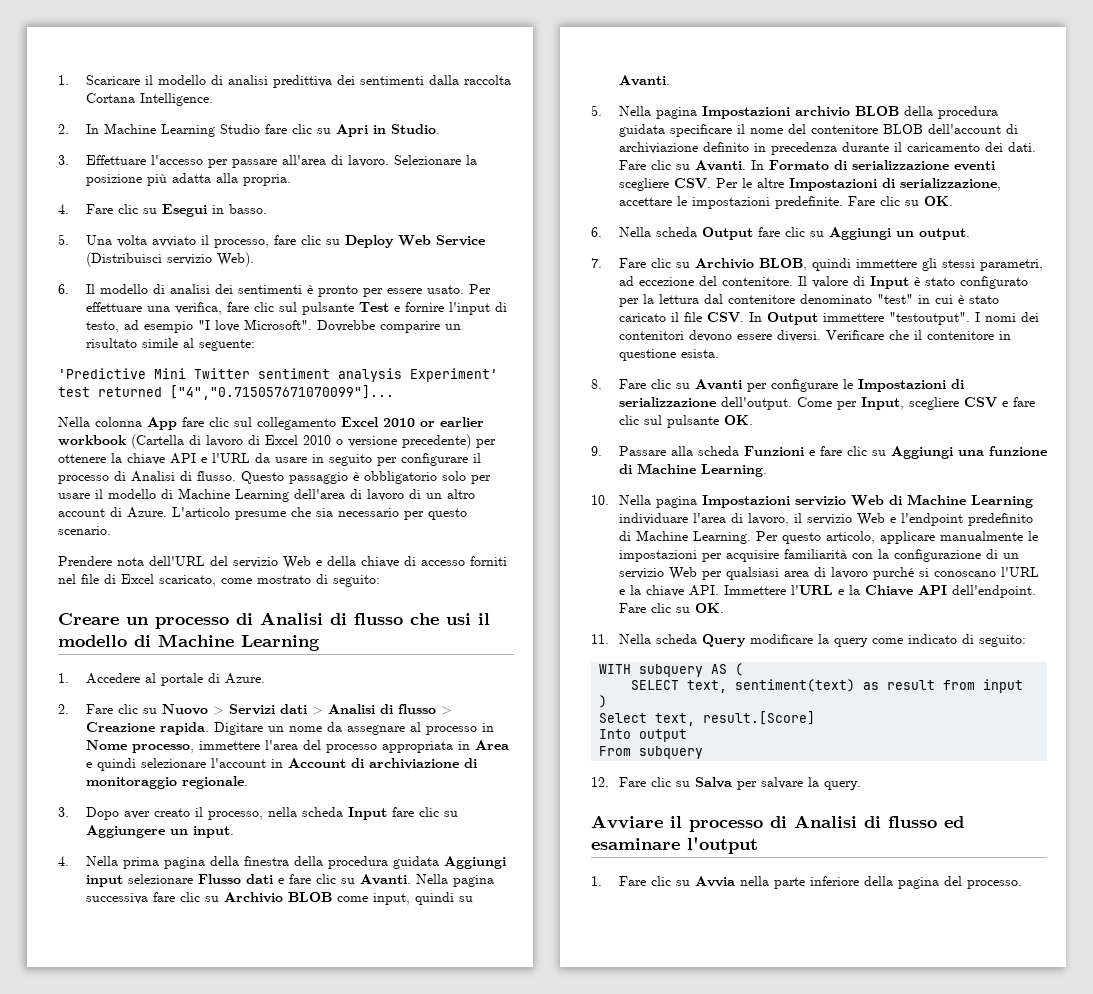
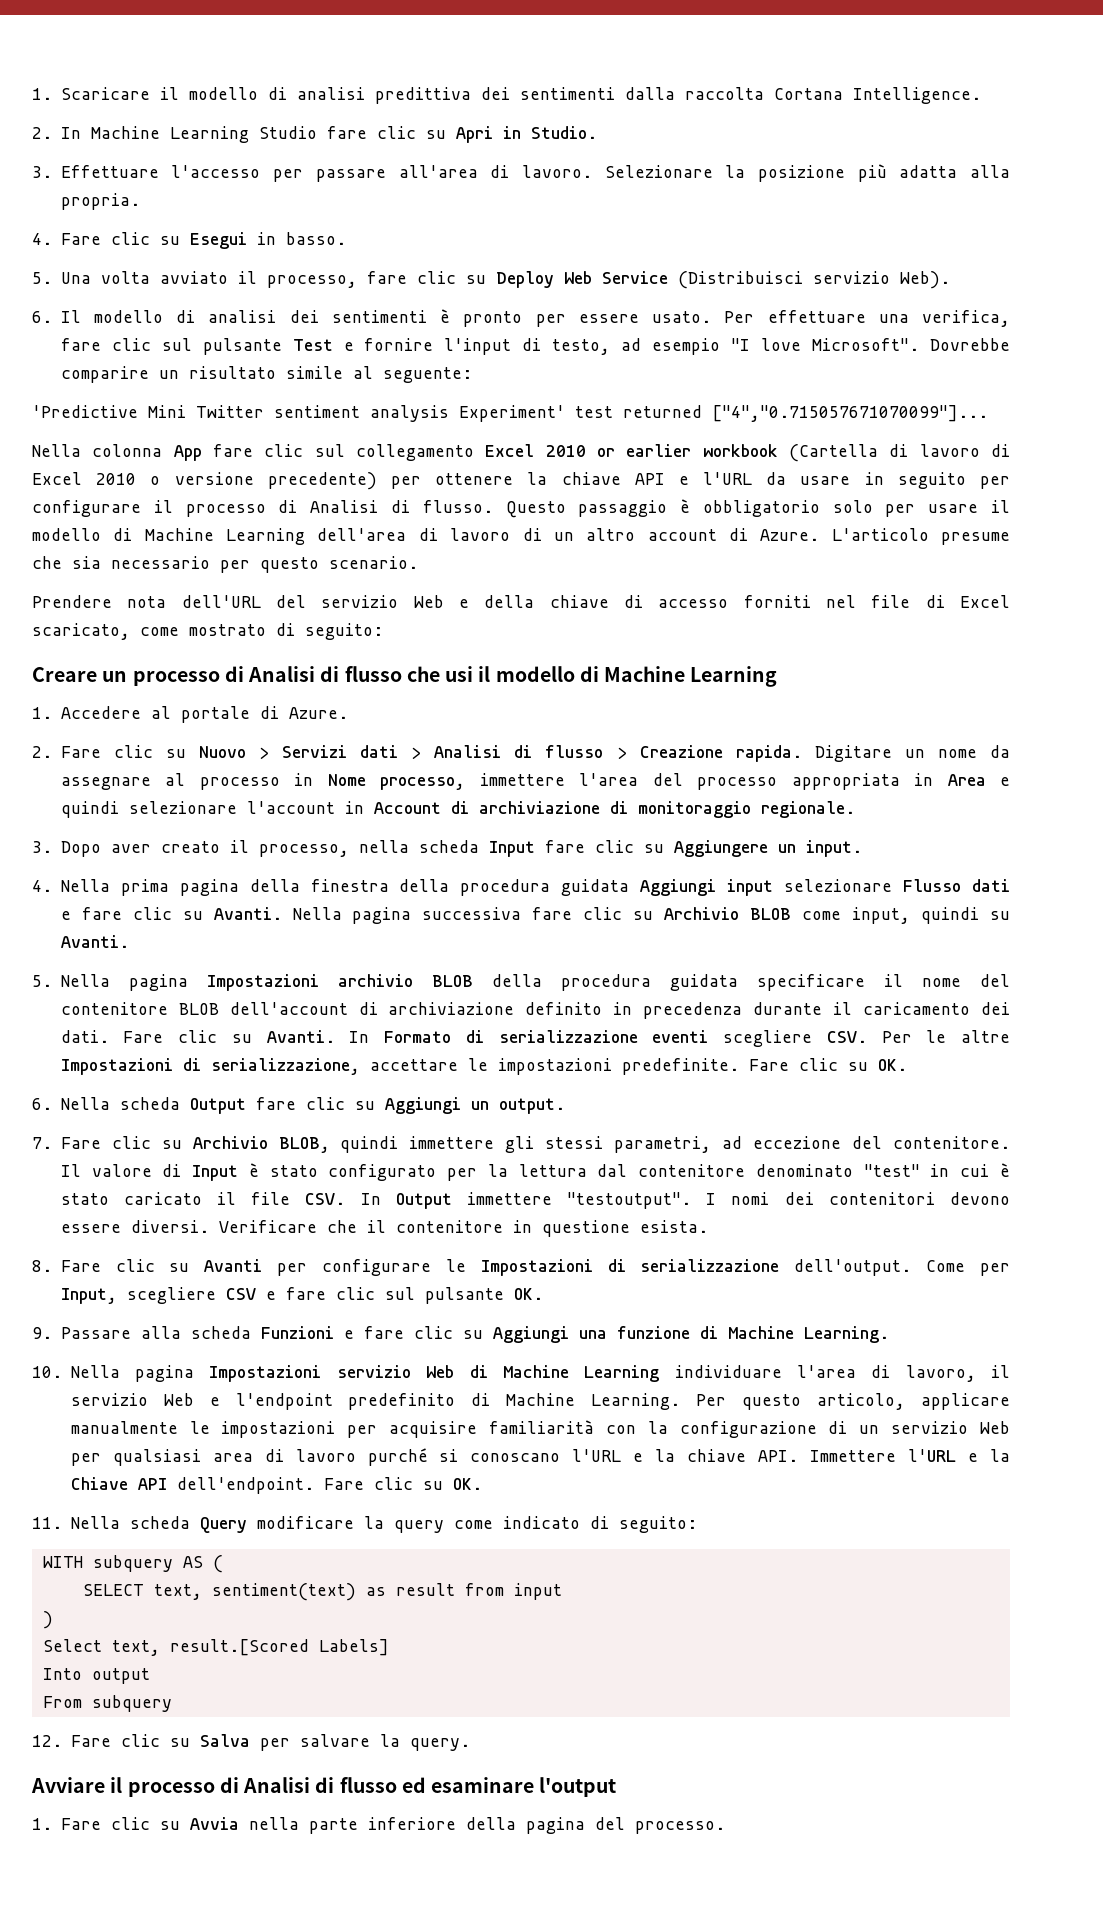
- Select text, result.[Score]
+ Select text, result.[Scored Labels]

